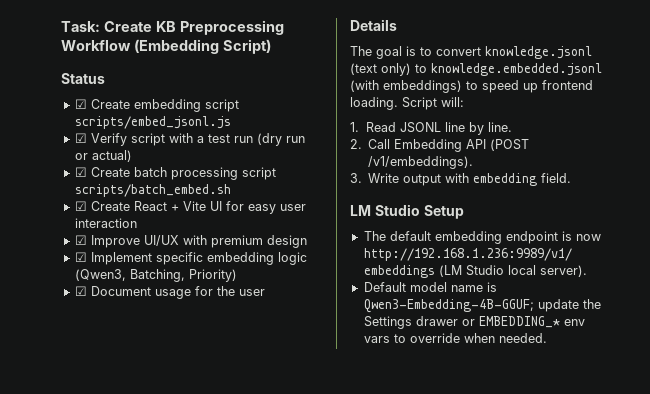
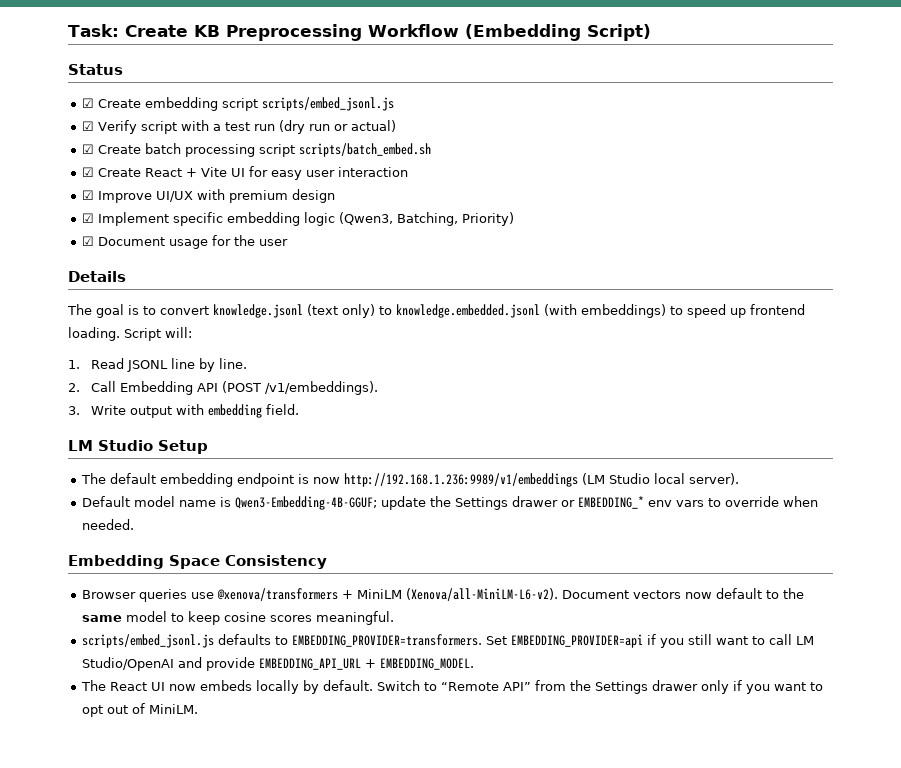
+ Embedding Space Consistency
+ Browser queries use @xenova/transformers + MiniLM (Xenova/all-MiniLM-L6-v2). Document vectors now default to the same model to keep cosine scores meaningful.
+ scripts/embed_jsonl.js defaults to EMBEDDING_PROVIDER=transformers. Set EMBEDDING_PROVIDER=api if you still want to call LM Studio/OpenAI and provide EMBEDDING_API_URL + EMBEDDING_MODEL.
+ The React UI now embeds locally by default. Switch to “Remote API” from the Settings drawer only if you want to opt out of MiniLM.

